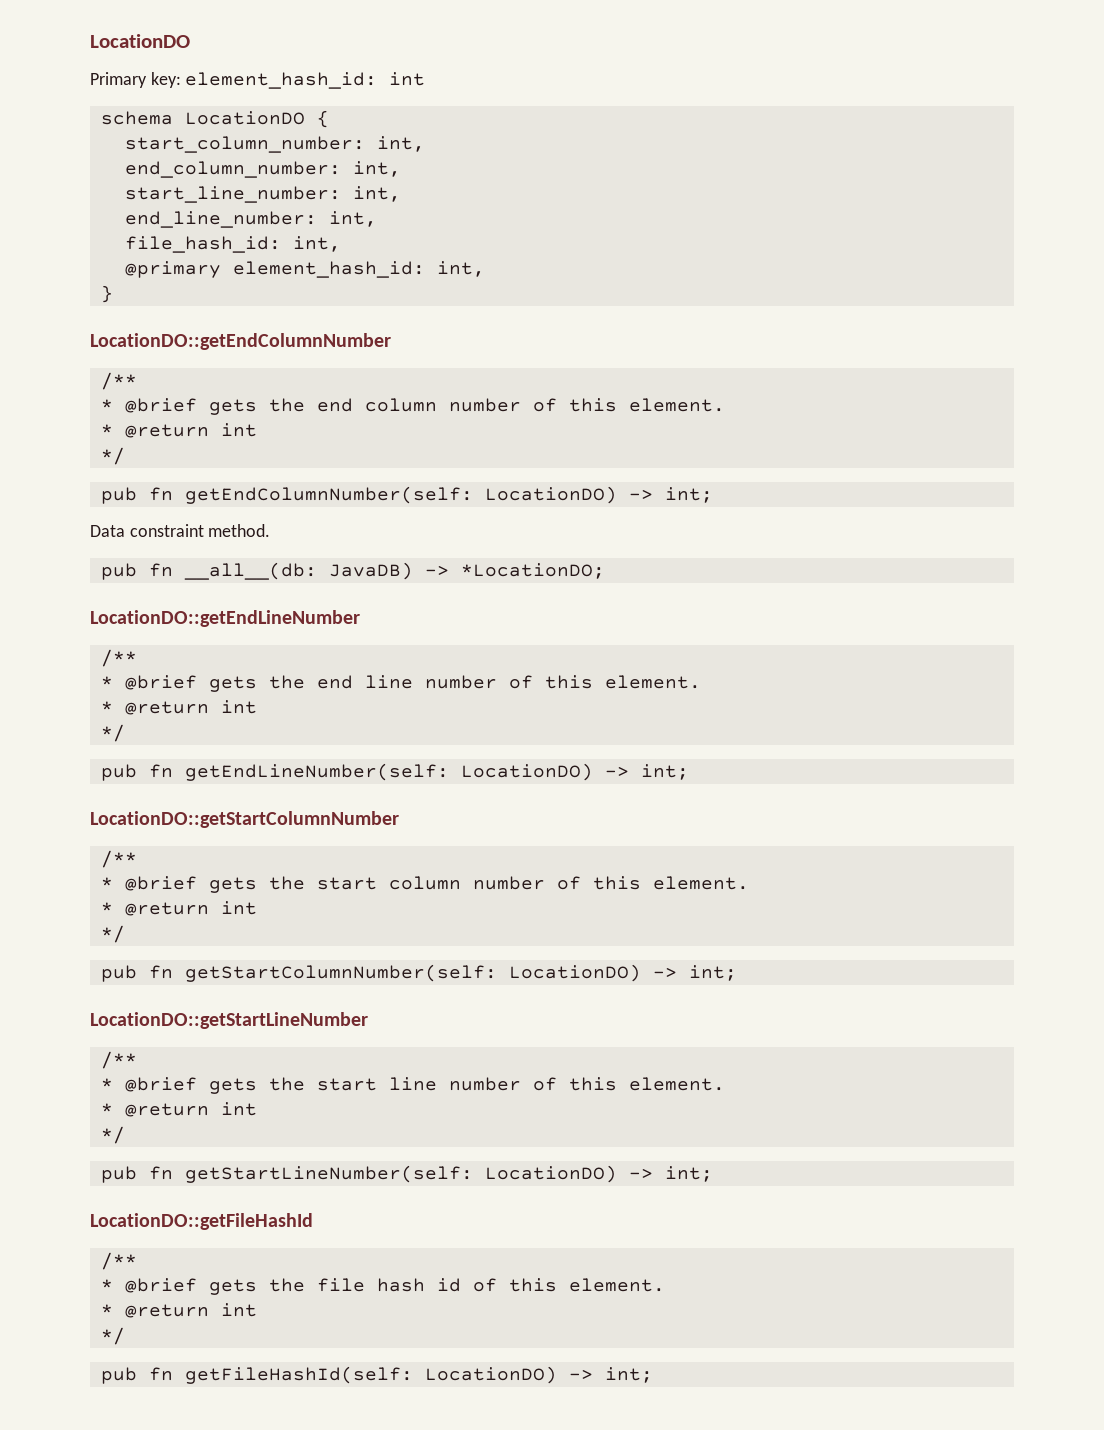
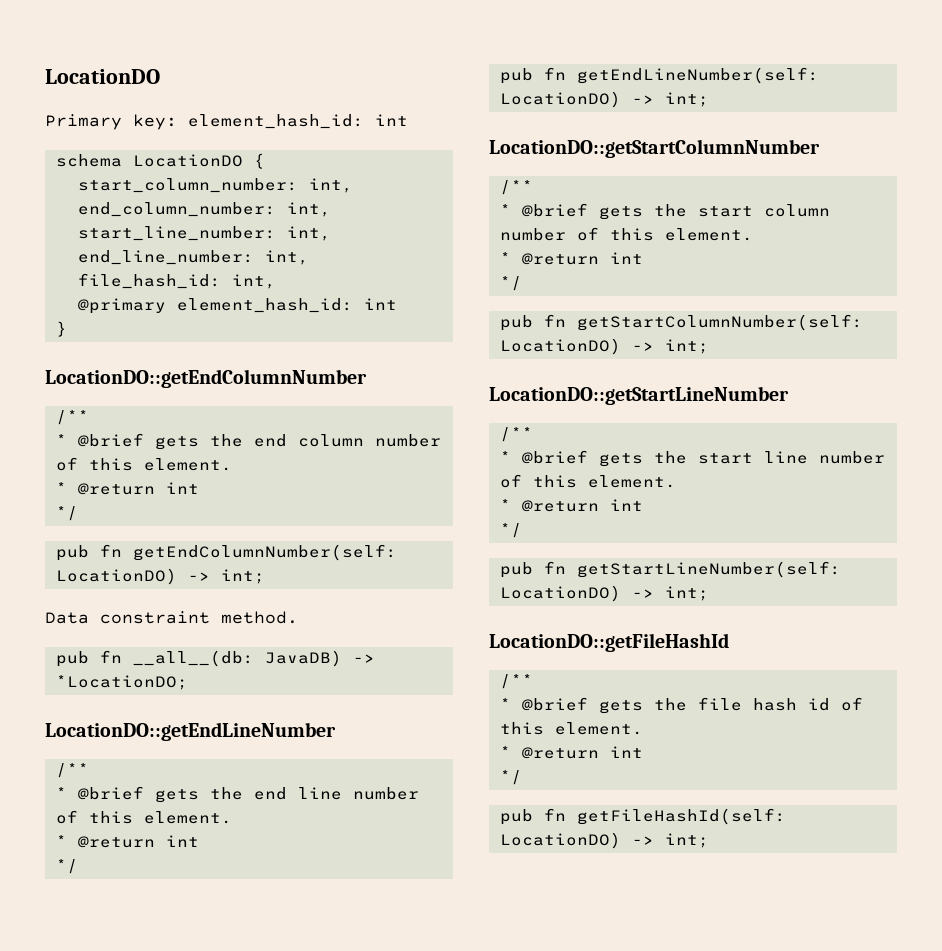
- @primary element_hash_id: int,
+ @primary element_hash_id: int

